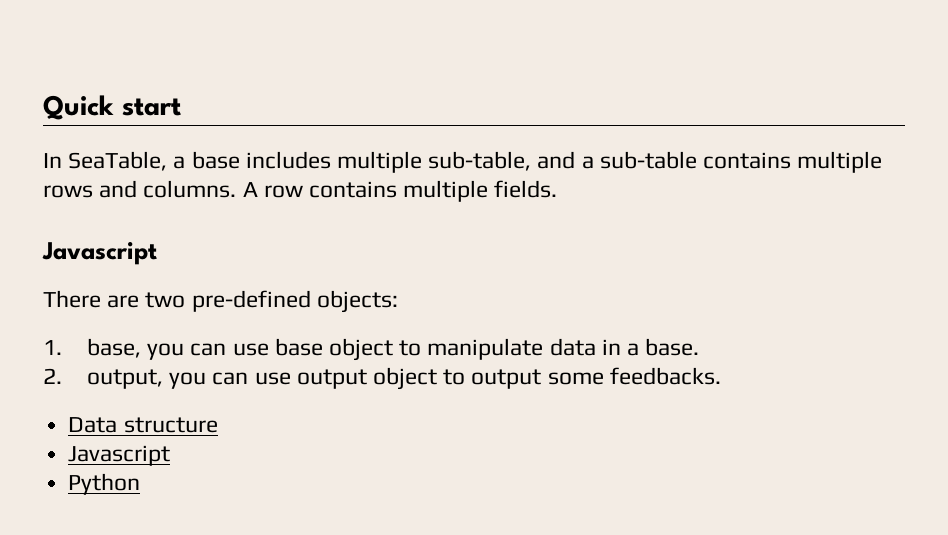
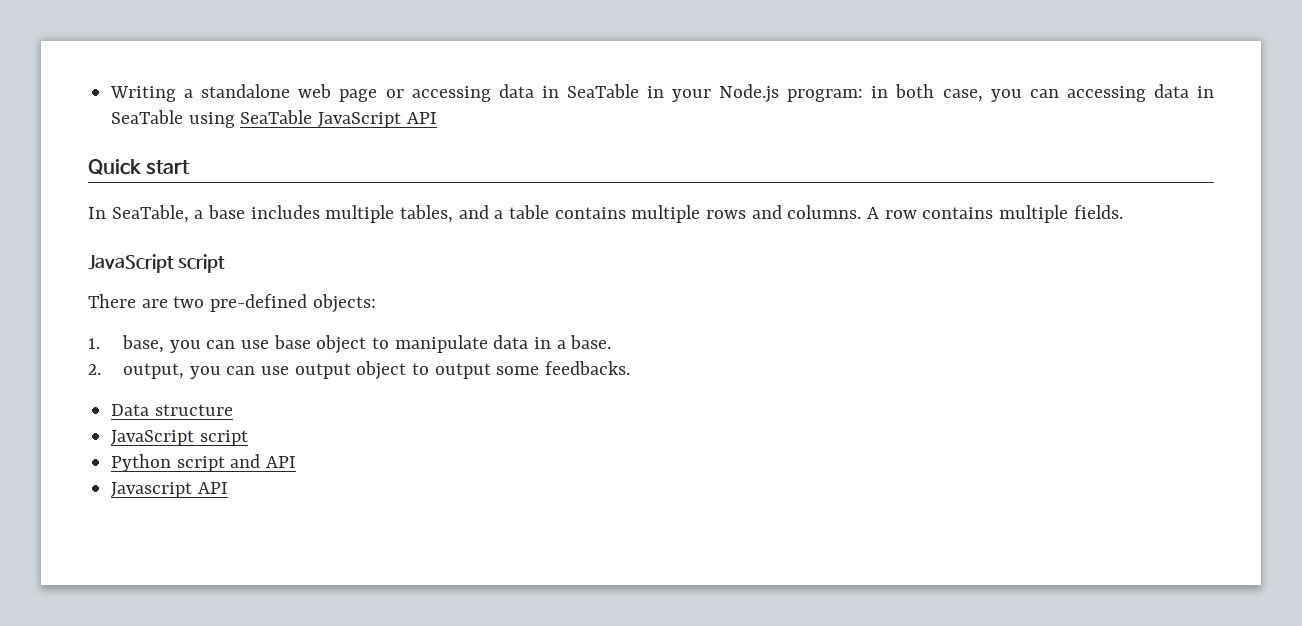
+ Writing a standalone web page or accessing data in SeaTable in your Node.js program: in both case, you can accessing data in SeaTable using SeaTable JavaScript API
- In SeaTable, a base includes multiple sub-table, and a sub-table contains multiple rows and columns.
+ In SeaTable, a base includes multiple tables, and a table contains multiple rows and columns.
  A row contains multiple fields.
- Javascript
+ JavaScript script
  Data structure
- Javascript
+ JavaScript script
- Python
+ Python script and API
+ Javascript API

